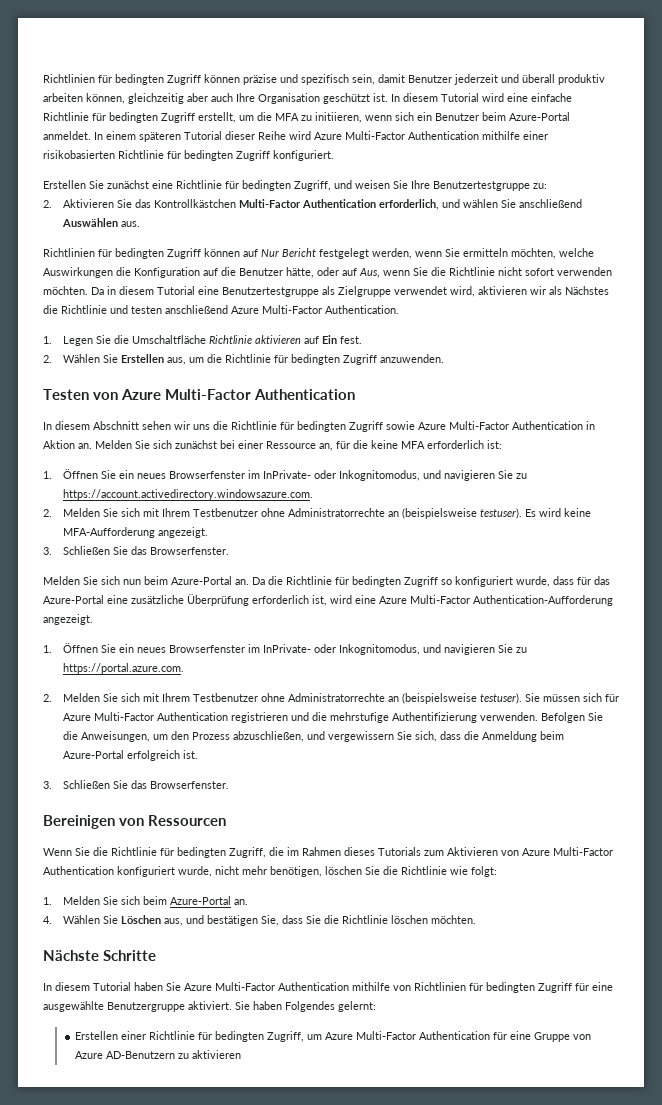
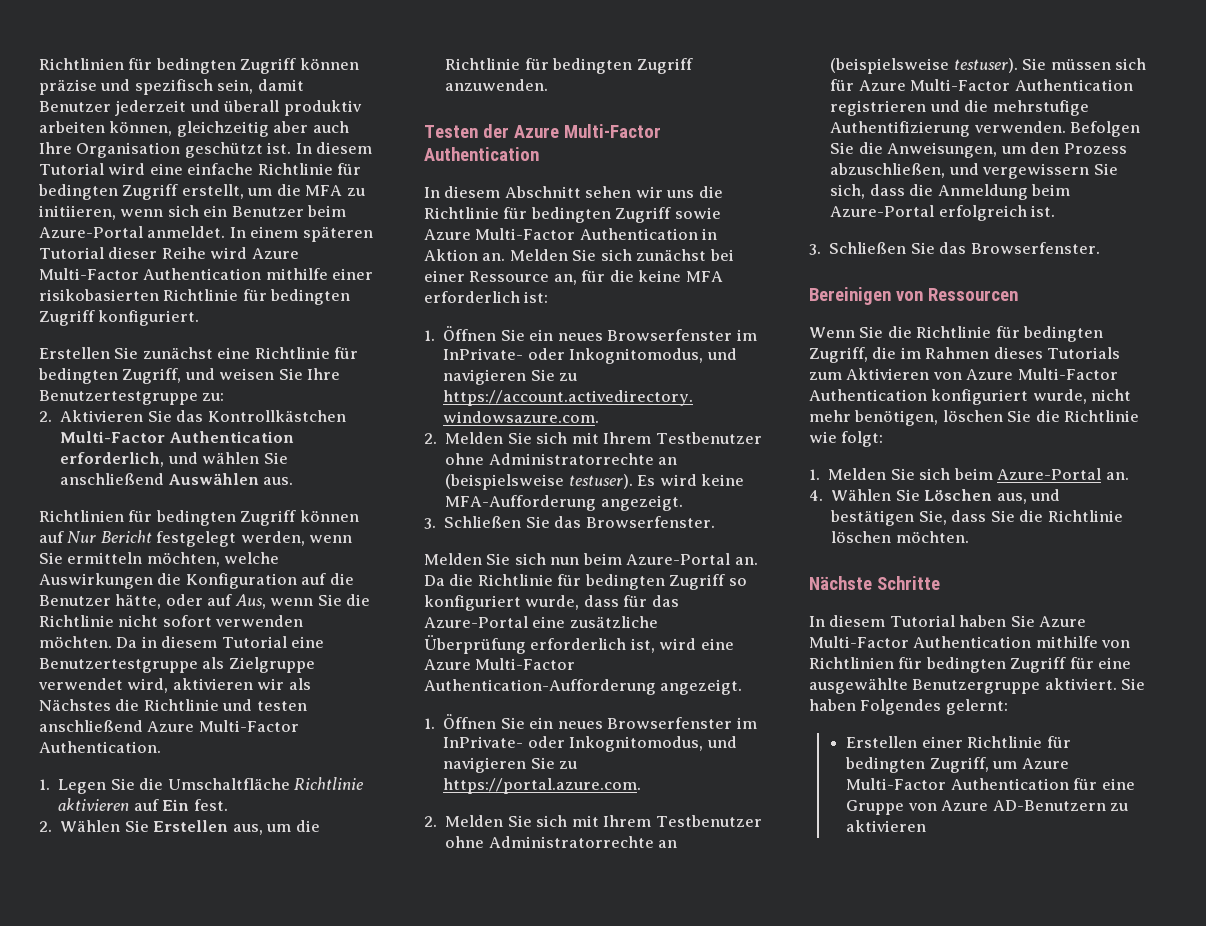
- Testen von Azure Multi-Factor Authentication
+ Testen der Azure Multi-Factor Authentication

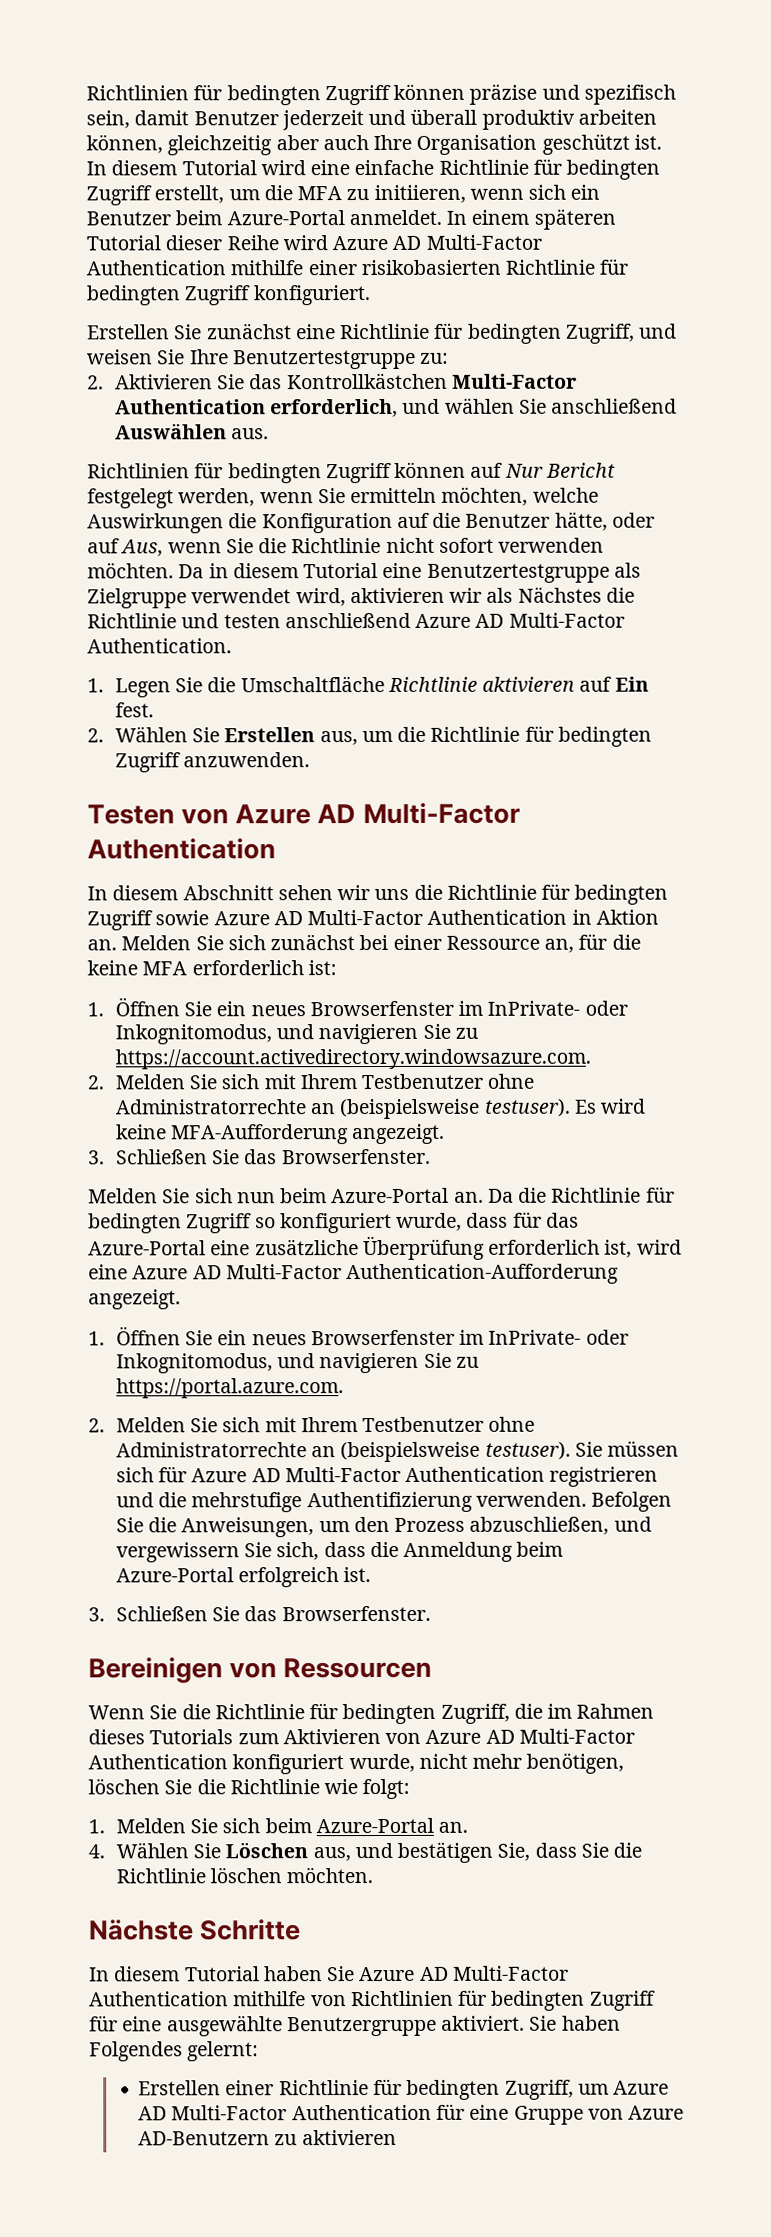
- In einem späteren Tutorial dieser Reihe wird Azure Multi-Factor Authentication mithilfe einer risikobasierten Richtlinie für bedingten Zugriff konfiguriert.
+ In einem späteren Tutorial dieser Reihe wird Azure AD Multi-Factor Authentication mithilfe einer risikobasierten Richtlinie für bedingten Zugriff konfiguriert.
- Da in diesem Tutorial eine Benutzertestgruppe als Zielgruppe verwendet wird, aktivieren wir als Nächstes die Richtlinie und testen anschließend Azure Multi-Factor Authentication.
+ Da in diesem Tutorial eine Benutzertestgruppe als Zielgruppe verwendet wird, aktivieren wir als Nächstes die Richtlinie und testen anschließend Azure AD Multi-Factor Authentication.
- Testen der Azure Multi-Factor Authentication
+ Testen von Azure AD Multi-Factor Authentication
- In diesem Abschnitt sehen wir uns die Richtlinie für bedingten Zugriff sowie Azure Multi-Factor Authentication in Aktion an.
+ In diesem Abschnitt sehen wir uns die Richtlinie für bedingten Zugriff sowie Azure AD Multi-Factor Authentication in Aktion an.
- Da die Richtlinie für bedingten Zugriff so konfiguriert wurde, dass für das Azure-Portal eine zusätzliche Überprüfung erforderlich ist, wird eine Azure Multi-Factor Authentication-Aufforderung angezeigt.
+ Da die Richtlinie für bedingten Zugriff so konfiguriert wurde, dass für das Azure-Portal eine zusätzliche Überprüfung erforderlich ist, wird eine Azure AD Multi-Factor Authentication-Aufforderung angezeigt.
- Sie müssen sich für Azure Multi-Factor Authentication registrieren und die mehrstufige Authentifizierung verwenden.
+ Sie müssen sich für Azure AD Multi-Factor Authentication registrieren und die mehrstufige Authentifizierung verwenden.
- Wenn Sie die Richtlinie für bedingten Zugriff, die im Rahmen dieses Tutorials zum Aktivieren von Azure Multi-Factor Authentication konfiguriert wurde, nicht mehr benötigen, löschen Sie die Richtlinie wie folgt:
+ Wenn Sie die Richtlinie für bedingten Zugriff, die im Rahmen dieses Tutorials zum Aktivieren von Azure AD Multi-Factor Authentication konfiguriert wurde, nicht mehr benötigen, löschen Sie die Richtlinie wie folgt:
- In diesem Tutorial haben Sie Azure Multi-Factor Authentication mithilfe von Richtlinien für bedingten Zugriff für eine ausgewählte Benutzergruppe aktiviert.
+ In diesem Tutorial haben Sie Azure AD Multi-Factor Authentication mithilfe von Richtlinien für bedingten Zugriff für eine ausgewählte Benutzergruppe aktiviert.
- Erstellen einer Richtlinie für bedingten Zugriff, um Azure Multi-Factor Authentication für eine Gruppe von Azure AD-Benutzern zu aktivieren
+ Erstellen einer Richtlinie für bedingten Zugriff, um Azure AD Multi-Factor Authentication für eine Gruppe von Azure AD-Benutzern zu aktivieren

